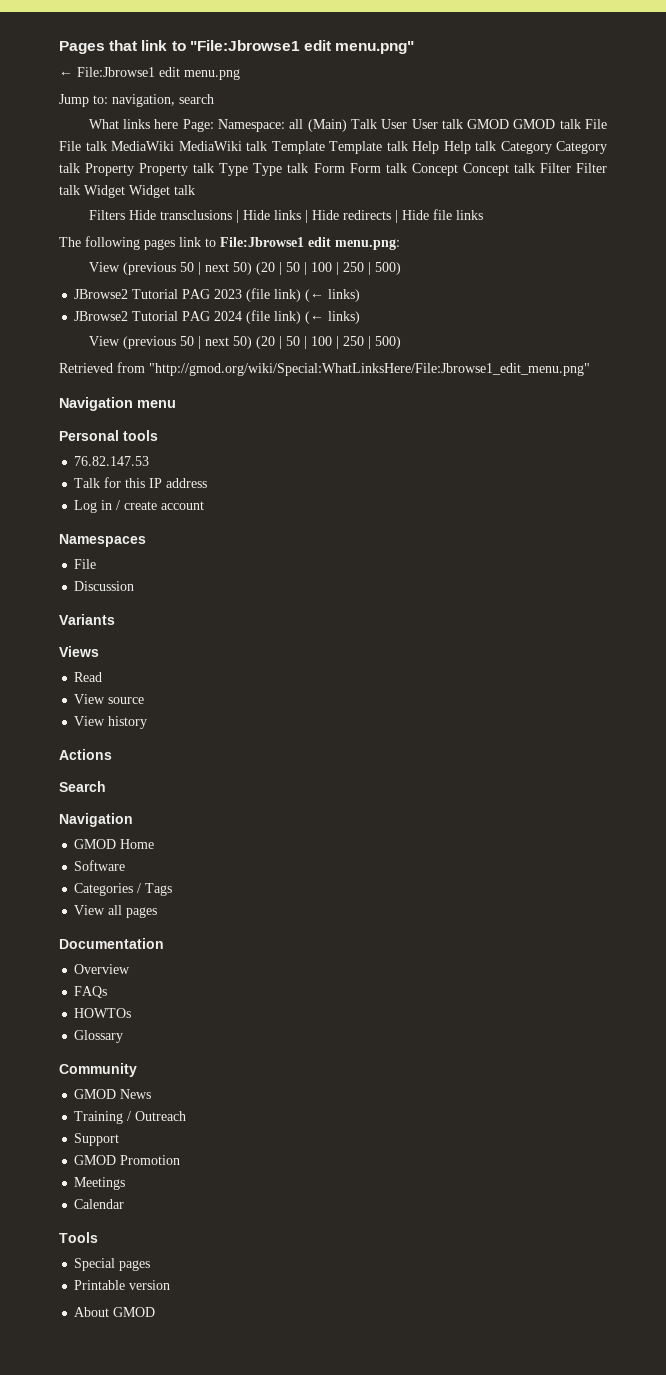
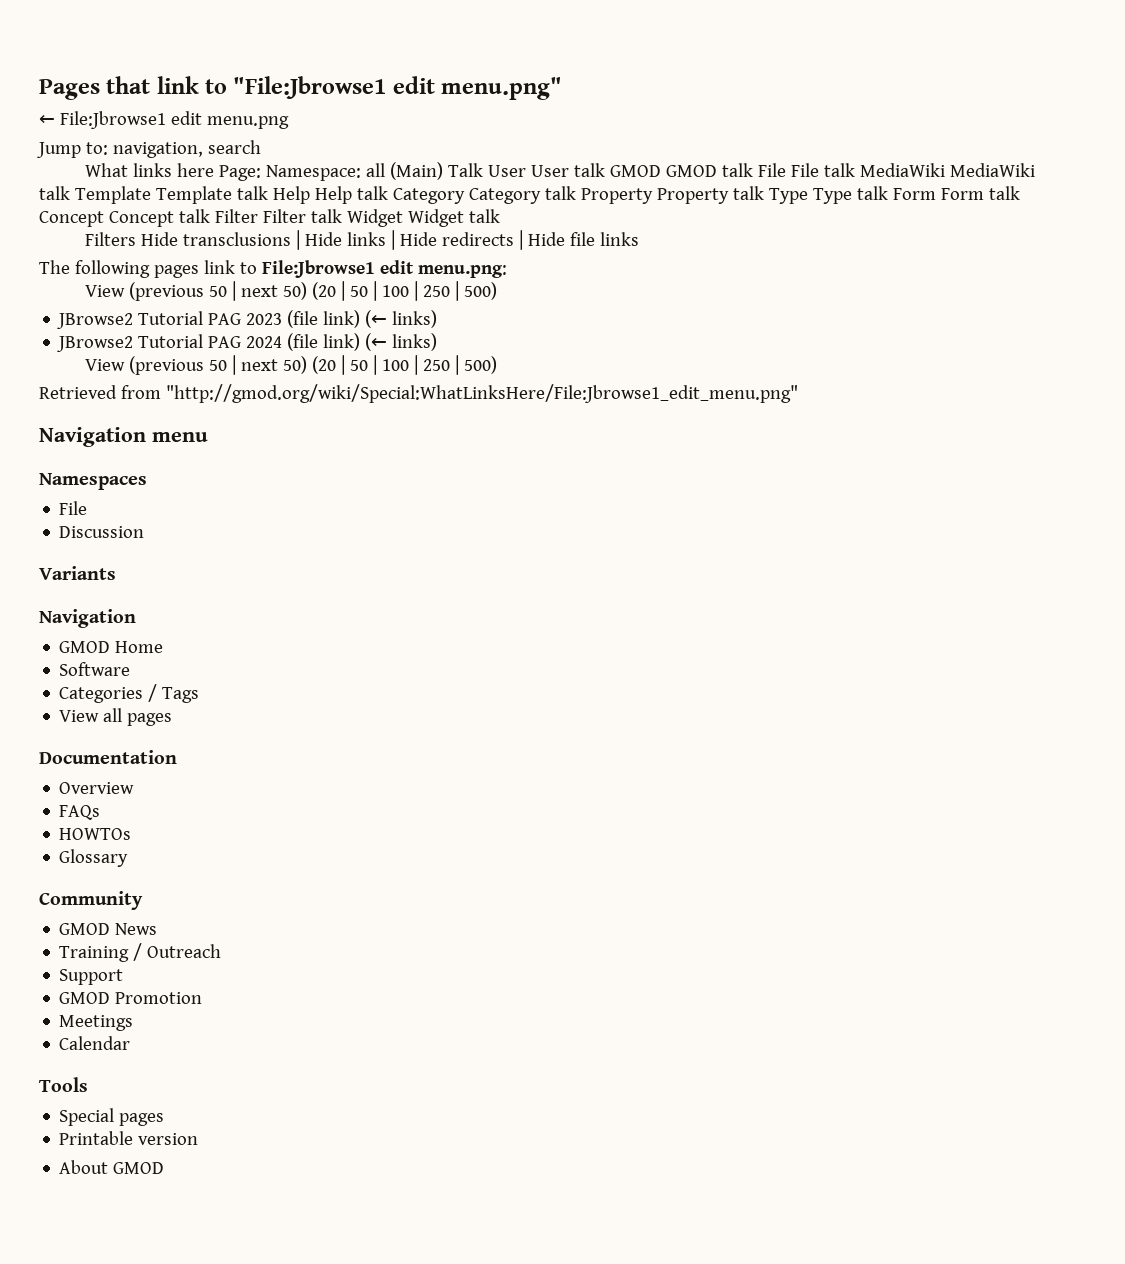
- Personal tools
- 76.82.147.53
- Talk for this IP address
- Log in / create account
  Namespaces
  File
  Discussion
  Variants
- Views
- Read
- View source
- View history
- Actions
- Search

